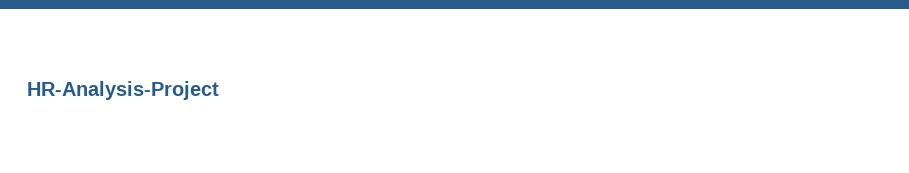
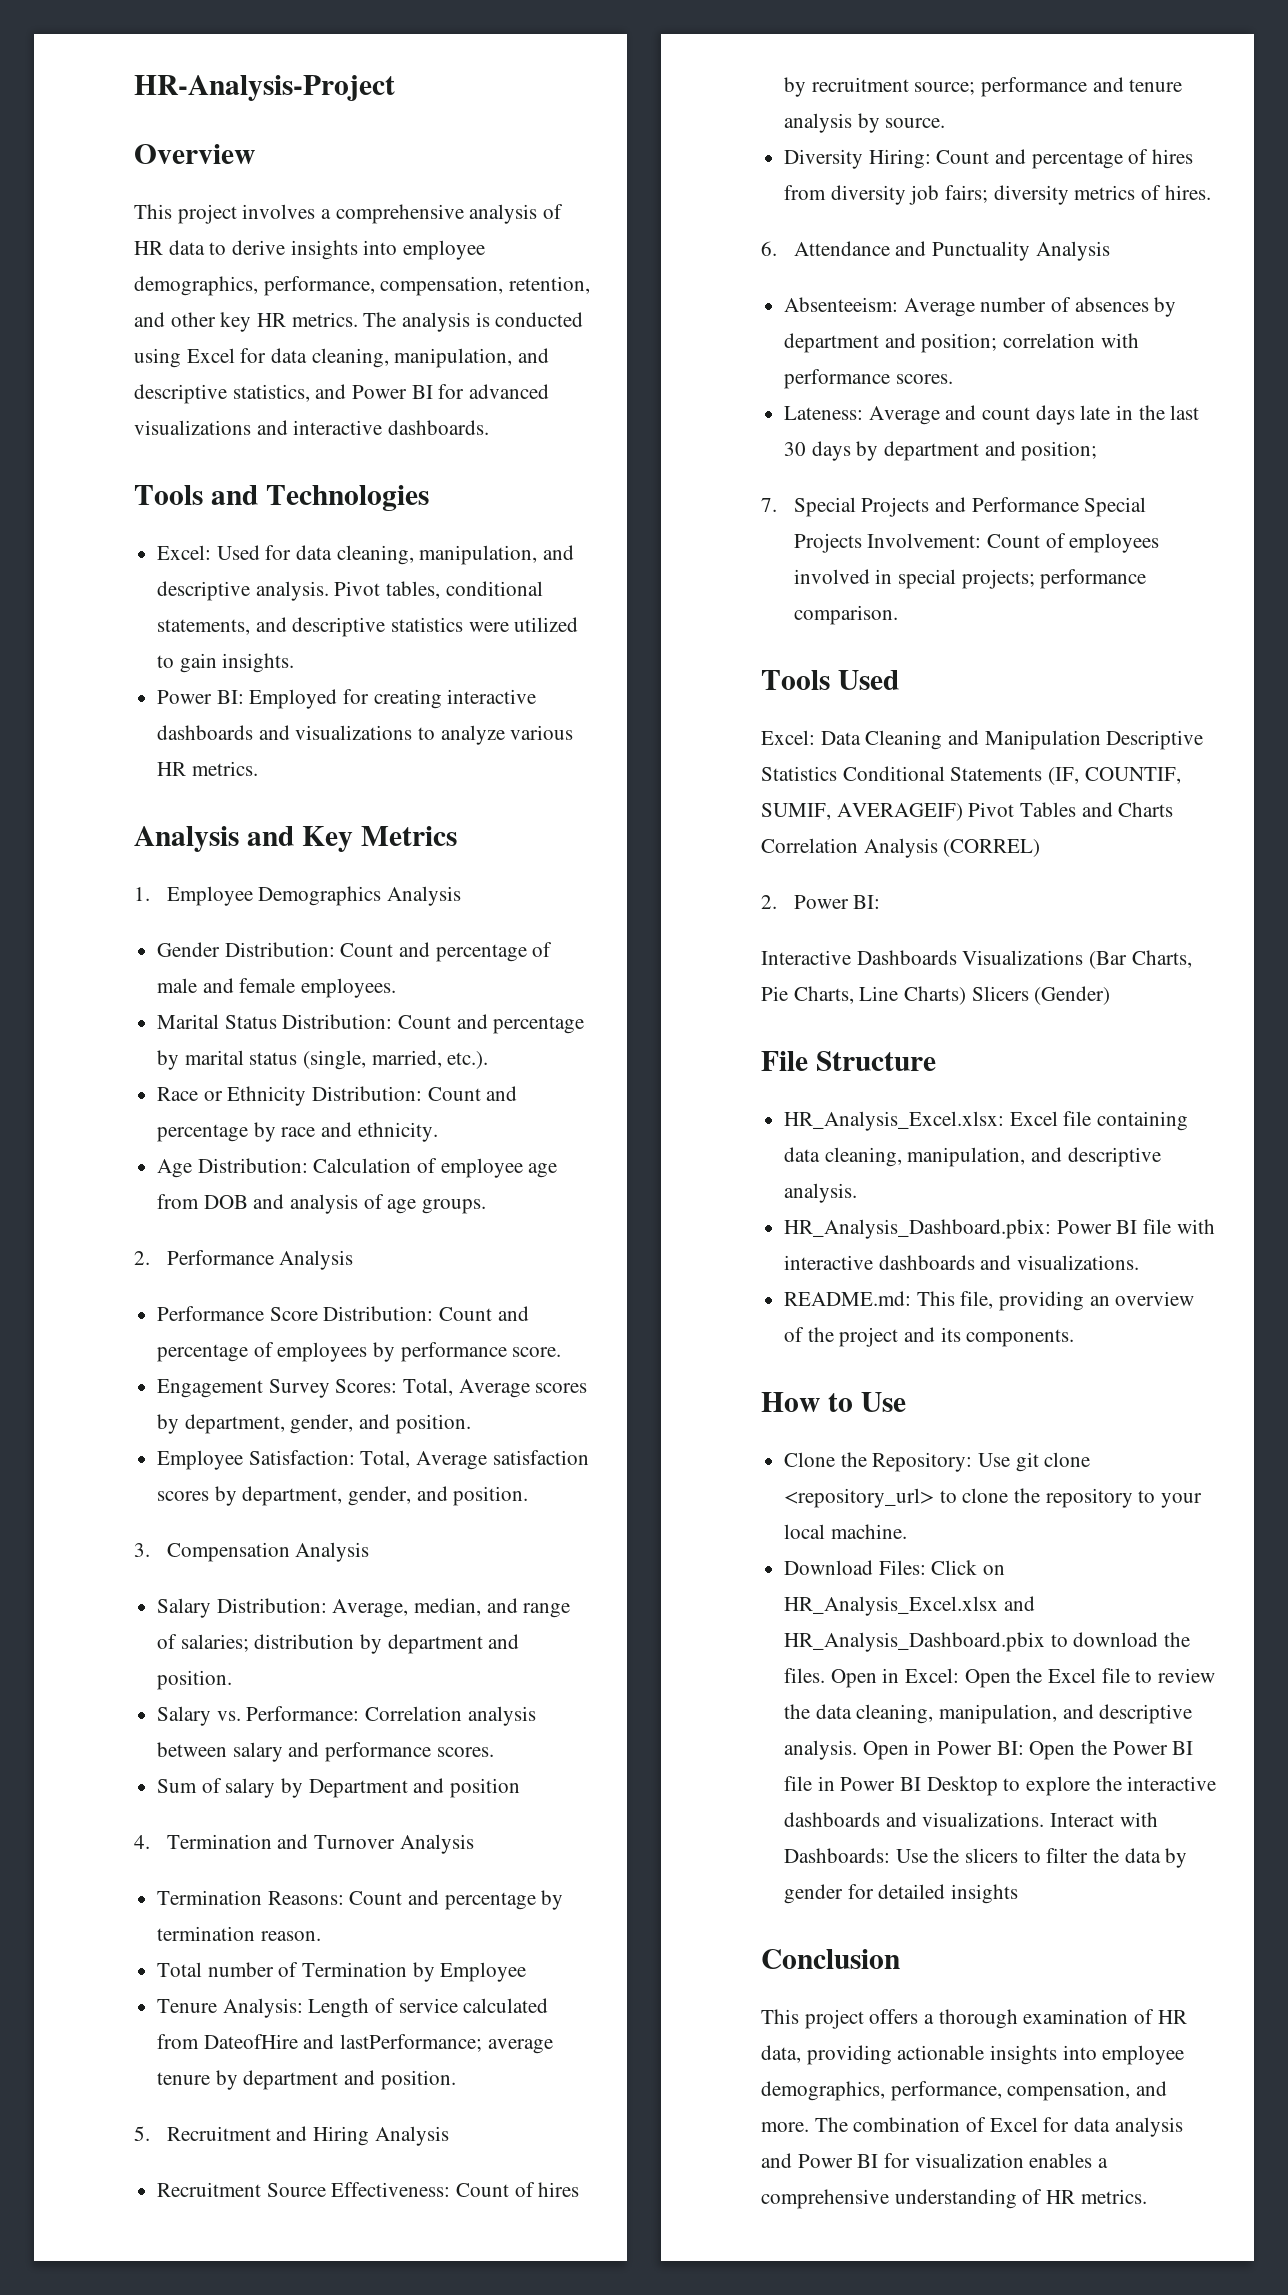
+ Overview
+ This project involves a comprehensive analysis of HR data to derive insights into employee demographics, performance, compensation, retention, and other key HR metrics. The analysis is conducted using Excel for data cleaning, manipulation, and descriptive statistics, and Power BI for advanced visualizations and interactive dashboards.
+ Tools and Technologies
+ Excel: Used for data cleaning, manipulation, and descriptive analysis. Pivot tables, conditional statements, and descriptive statistics were utilized to gain insights.
+ Power BI: Employed for creating interactive dashboards and visualizations to analyze various HR metrics.
+ Analysis and Key Metrics
+ 1. Employee Demographics Analysis
+ Gender Distribution: Count and percentage of male and female employees.
+ Marital Status Distribution: Count and percentage by marital status (single, married, etc.).
+ Race or Ethnicity Distribution: Count and percentage by race and ethnicity.
+ Age Distribution: Calculation of employee age from DOB and analysis of age groups.
+ 2. Performance Analysis
+ Performance Score Distribution: Count and percentage of employees by performance score.
+ Engagement Survey Scores: Total, Average scores by department, gender, and position.
+ Employee Satisfaction: Total, Average satisfaction scores by department, gender, and position.
+ 3. Compensation Analysis
+ Salary Distribution: Average, median, and range of salaries; distribution by department and position.
+ Salary vs. Performance: Correlation analysis between salary and performance scores.
+ Sum of salary by Department and position
+ 4. Termination and Turnover Analysis
+ Termination Reasons: Count and percentage by termination reason.
+ Total number of Termination by Employee
+ Tenure Analysis: Length of service calculated from DateofHire and lastPerformance; average tenure by department and position.
+ 5. Recruitment and Hiring Analysis
+ Recruitment Source Effectiveness: Count of hires by recruitment source; performance and tenure analysis by source.
+ Diversity Hiring: Count and percentage of hires from diversity job fairs; diversity metrics of hires.
+ 6. Attendance and Punctuality Analysis
+ Absenteeism: Average number of absences by department and position; correlation with performance scores.
+ Lateness: Average and count days late in the last 30 days by department and position;
+ 7. Special Projects and Performance Special Projects Involvement: Count of employees involved in special projects; performance comparison.
+ Tools Used
+ Excel: Data Cleaning and Manipulation Descriptive Statistics Conditional Statements (IF, COUNTIF, SUMIF, AVERAGEIF) Pivot Tables and Charts Correlation Analysis (CORREL)
+ 2. Power BI:
+ Interactive Dashboards Visualizations (Bar Charts, Pie Charts, Line Charts) Slicers (Gender)
+ File Structure
+ HR_Analysis_Excel.xlsx: Excel file containing data cleaning, manipulation, and descriptive analysis.
+ HR_Analysis_Dashboard.pbix: Power BI file with interactive dashboards and visualizations.
+ README.md: This file, providing an overview of the project and its components.
+ How to Use
+ Clone the Repository: Use git clone <repository_url> to clone the repository to your local machine.
+ Download Files: Click on HR_Analysis_Excel.xlsx and HR_Analysis_Dashboard.pbix to download the files. Open in Excel: Open the Excel file to review the data cleaning, manipulation, and descriptive analysis. Open in Power BI: Open the Power BI file in Power BI Desktop to explore the interactive dashboards and visualizations. Interact with Dashboards: Use the slicers to filter the data by gender for detailed insights
+ Conclusion
+ This project offers a thorough examination of HR data, providing actionable insights into employee demographics, performance, compensation, and more. The combination of Excel for data analysis and Power BI for visualization enables a comprehensive understanding of HR metrics.

